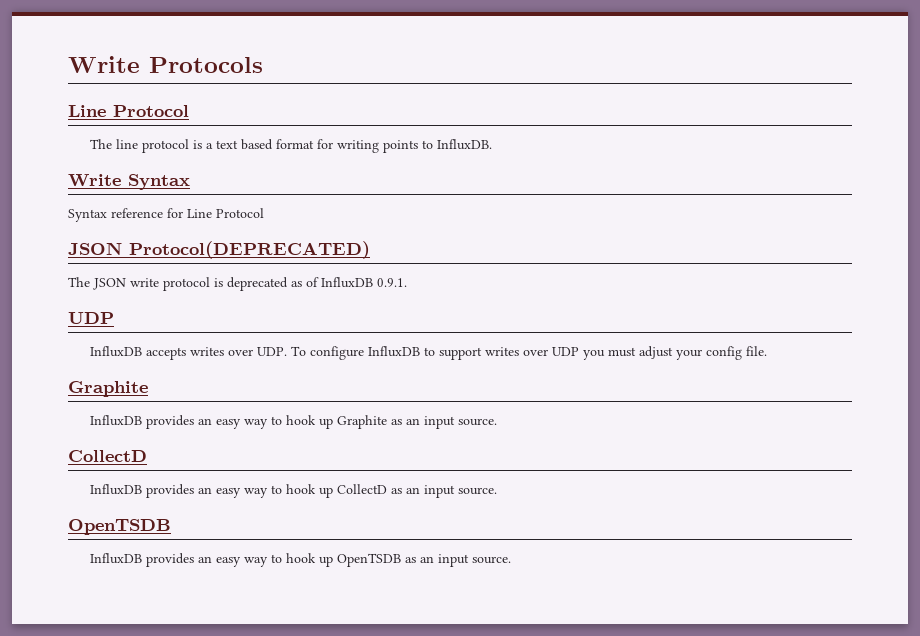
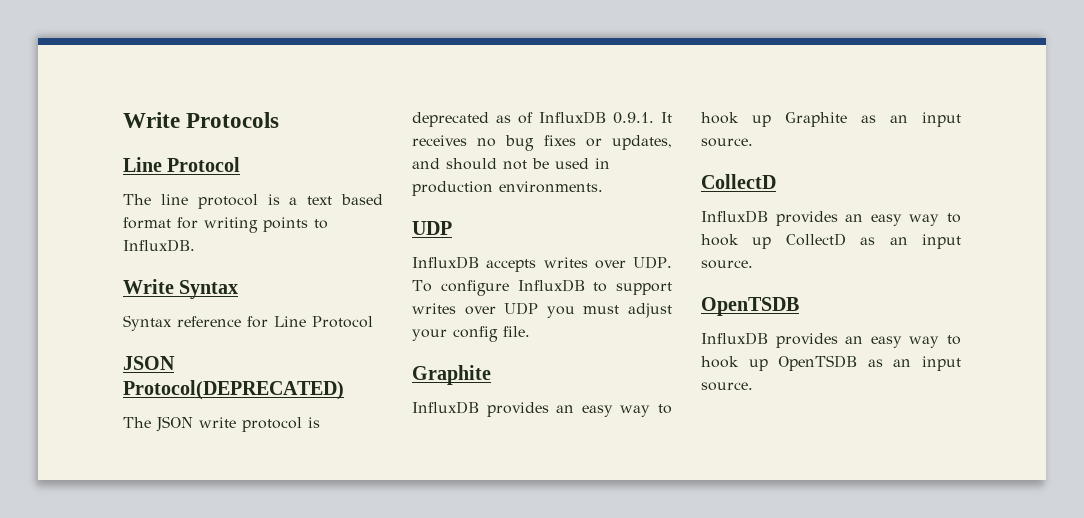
- The JSON write protocol is deprecated as of InfluxDB 0.9.1.
+ The JSON write protocol is deprecated as of InfluxDB 0.9.1. It receives no bug fixes or updates, and should not be used in production environments.

